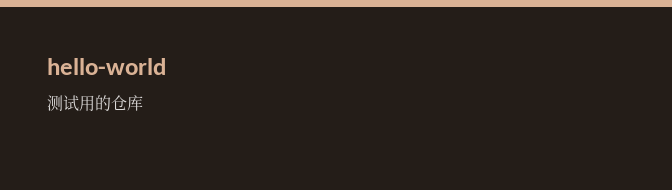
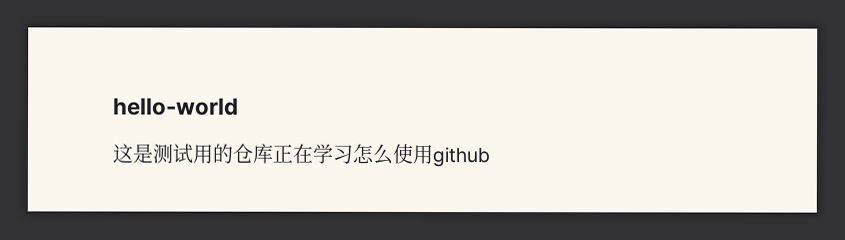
- 测试用的仓库
+ 这是测试用的仓库正在学习怎么使用github

